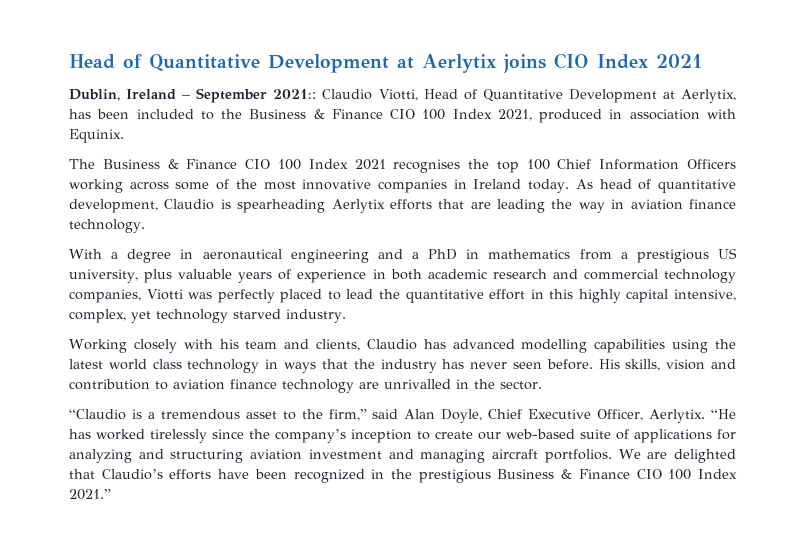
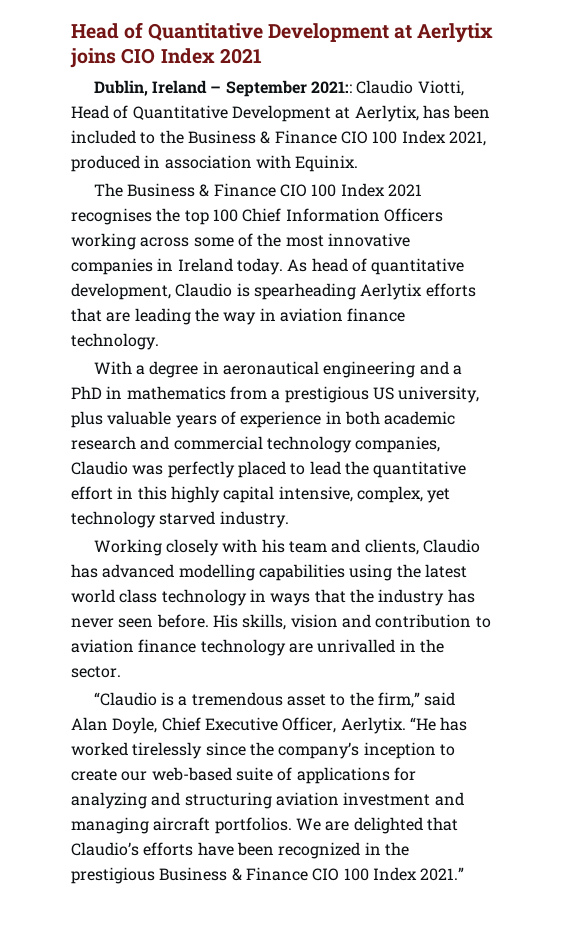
- With a degree in aeronautical engineering and a PhD in mathematics from a prestigious US university, plus valuable years of experience in both academic research and commercial technology companies, Viotti was perfectly placed to lead the quantitative effort in this highly capital intensive, complex, yet technology starved industry.
+ With a degree in aeronautical engineering and a PhD in mathematics from a prestigious US university, plus valuable years of experience in both academic research and commercial technology companies, Claudio was perfectly placed to lead the quantitative effort in this highly capital intensive, complex, yet technology starved industry.

